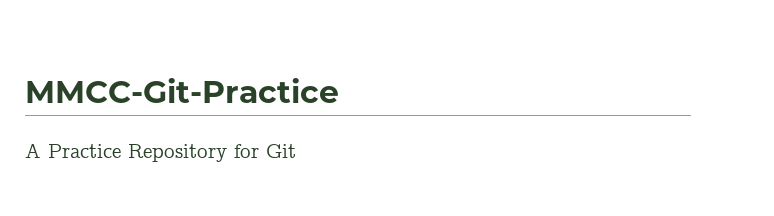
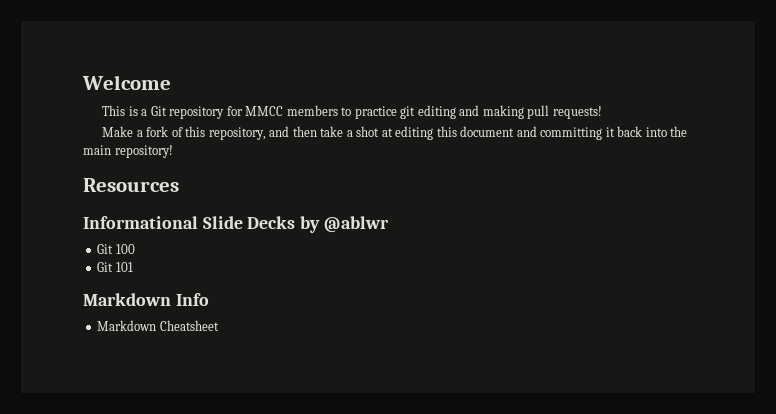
- MMCC-Git-Practice
- A Practice Repository for Git
+ Welcome
+ This is a Git repository for MMCC members to practice git editing and making pull requests!
+ Make a fork of this repository, and then take a shot at editing this document and committing it back into the main repository!
+ Resources
+ Informational Slide Decks by @ablwr
+ Git 100
+ Git 101
+ Markdown Info
+ Markdown Cheatsheet

